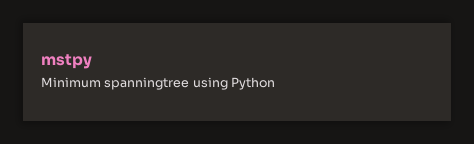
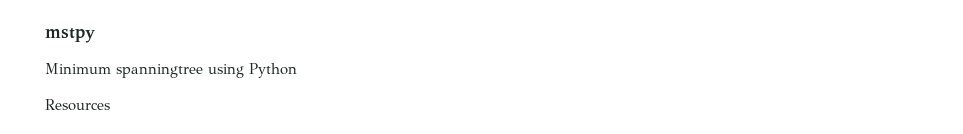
+ Resources

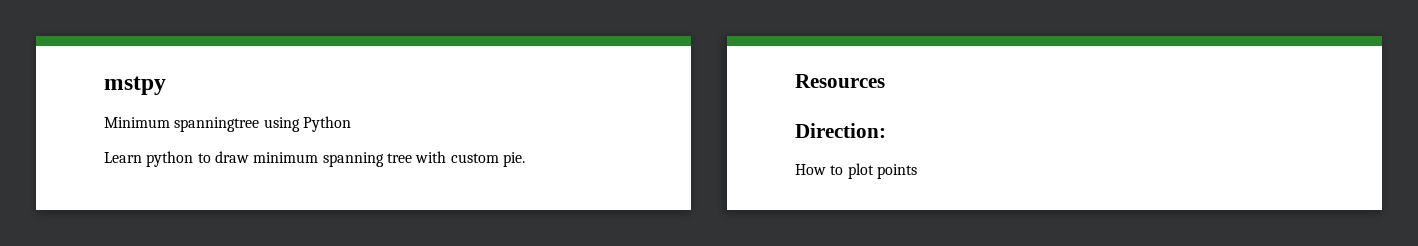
+ Learn python to draw minimum spanning tree with custom pie.
  Resources
+ Direction:
+ How to plot points

